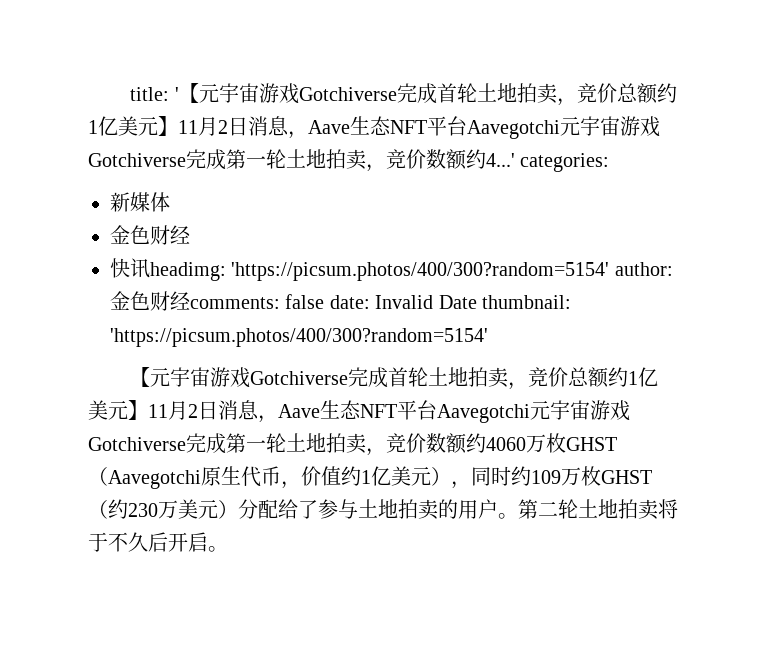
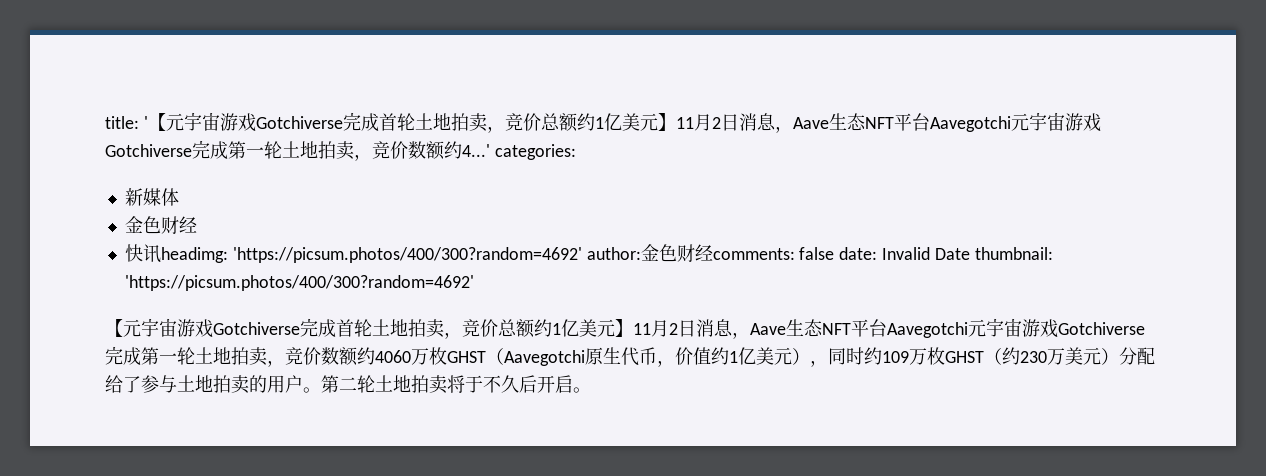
- 快讯headimg: 'https://picsum.photos/400/300?random=5154' author:金色财经comments: false date: Invalid Date thumbnail: 'https://picsum.photos/400/300?random=5154'
+ 快讯headimg: 'https://picsum.photos/400/300?random=4692' author:金色财经comments: false date: Invalid Date thumbnail: 'https://picsum.photos/400/300?random=4692'

